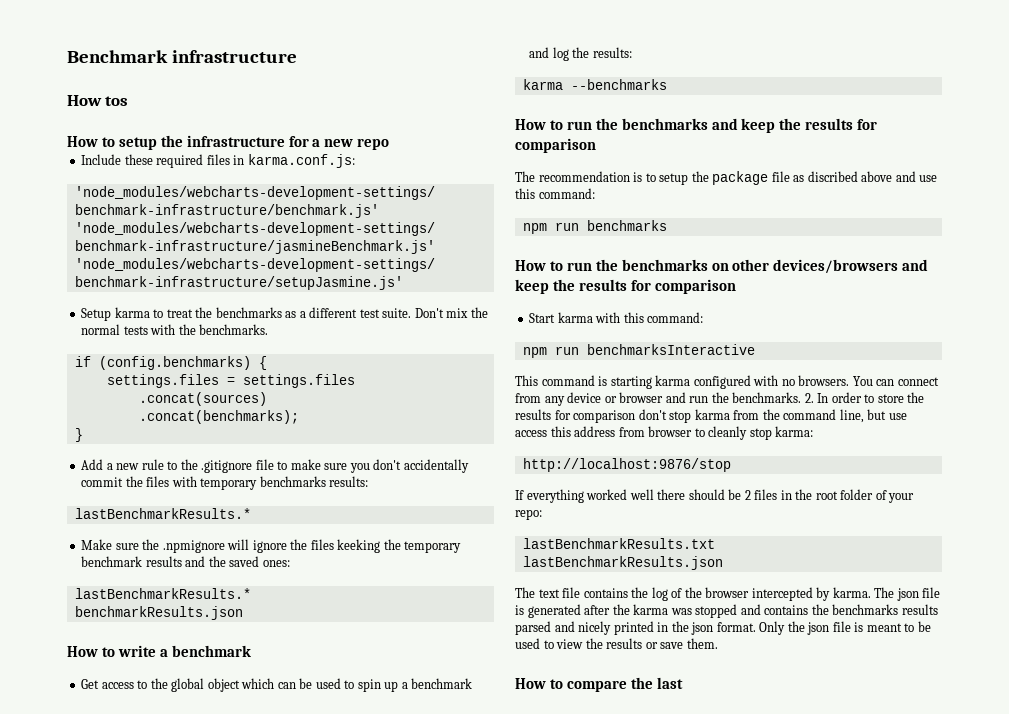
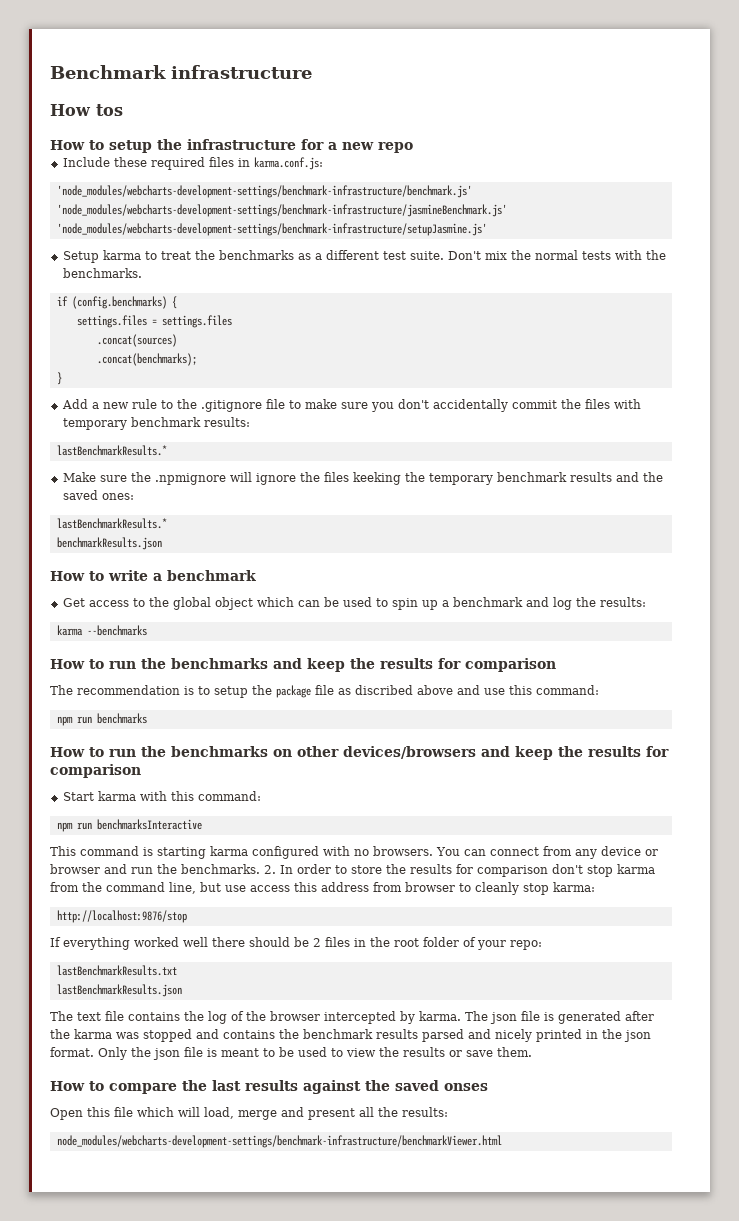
- Add a new rule to the .gitignore file to make sure you don't accidentally commit the files with temporary benchmarks results:
+ Add a new rule to the .gitignore file to make sure you don't accidentally commit the files with temporary benchmark results:
- The json file is generated after the karma was stopped and contains the benchmarks results parsed and nicely printed in the json format.
+ The json file is generated after the karma was stopped and contains the benchmark results parsed and nicely printed in the json format.
- How to compare the last
+ How to compare the last results against the saved onses
+ Open this file which will load, merge and present all the results:
+ node_modules/webcharts-development-settings/benchmark-infrastructure/benchmarkViewer.html

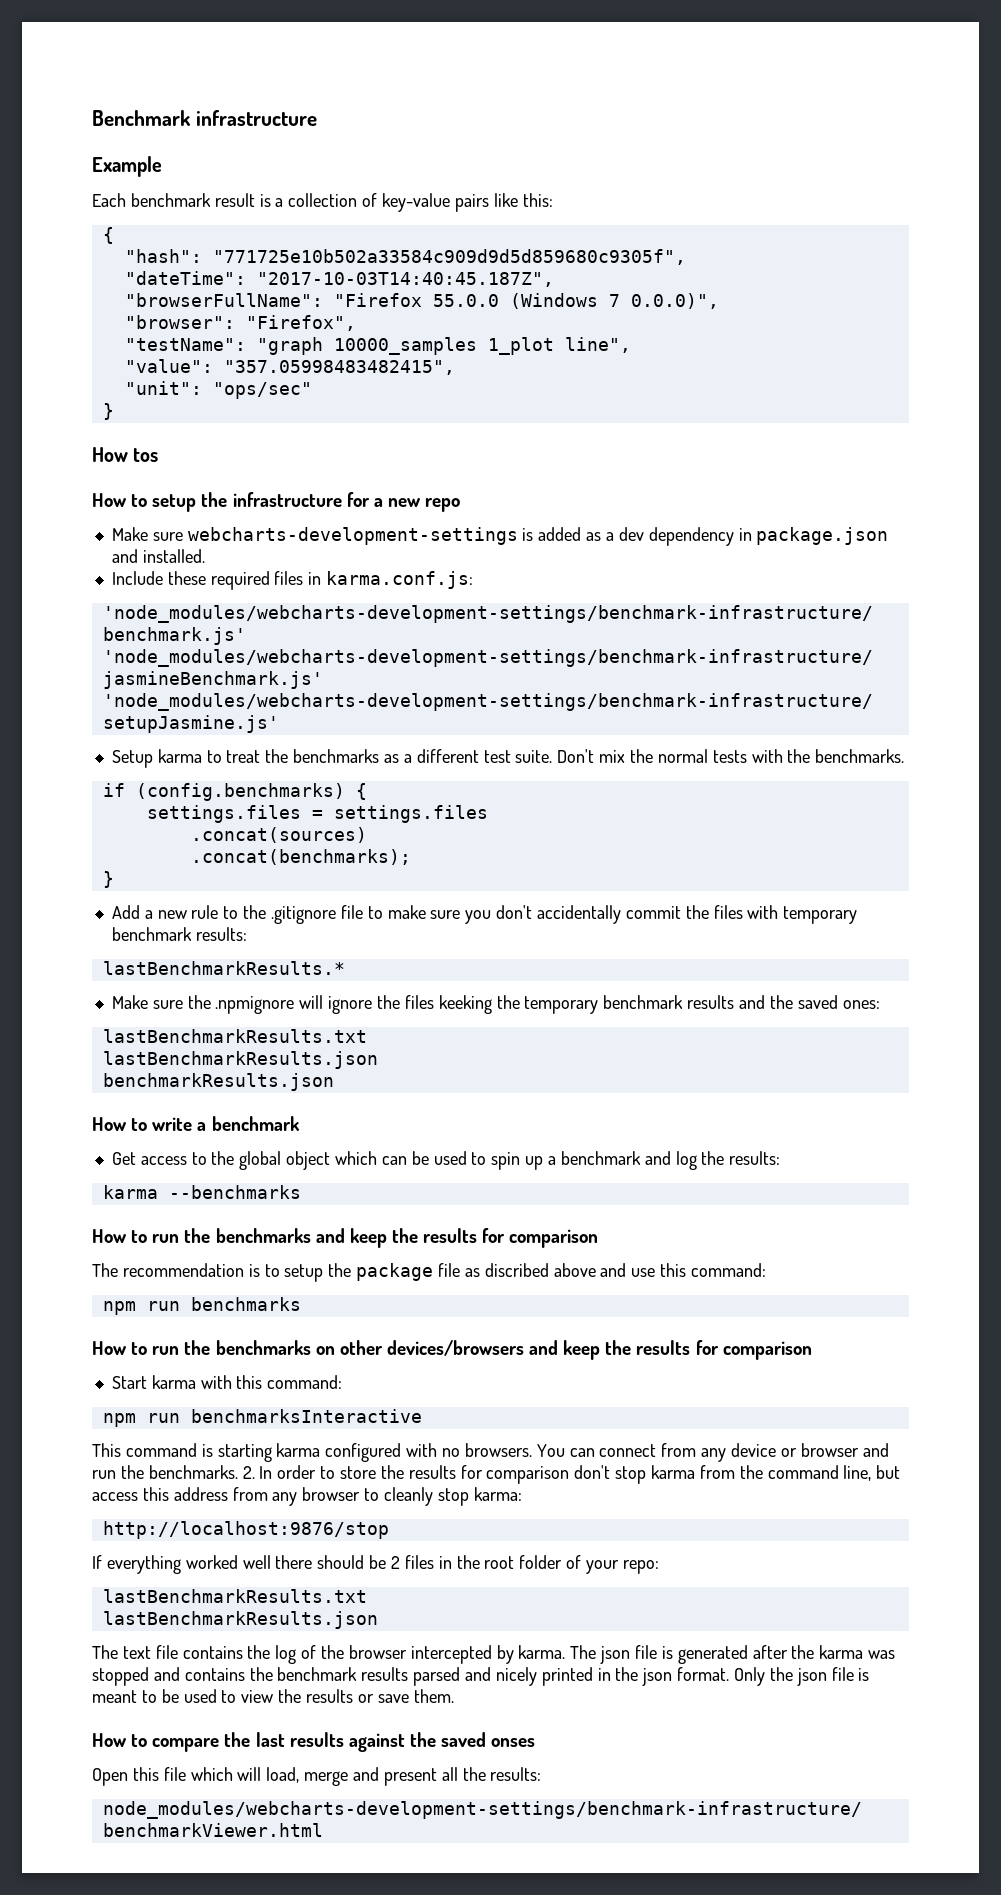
+ Example
+ Each benchmark result is a collection of key-value pairs like this:
+ {
+ "hash": "771725e10b502a33584c909d9d5d859680c9305f",
+ "dateTime": "2017-10-03T14:40:45.187Z",
+ "browserFullName": "Firefox 55.0.0 (Windows 7 0.0.0)",
+ "browser": "Firefox",
+ "testName": "graph 10000_samples 1_plot line",
+ "value": "357.05998483482415",
+ "unit": "ops/sec"
+ }
+ Make sure webcharts-development-settings is added as a dev dependency in package.json and installed.
  Make sure the .npmignore will ignore the files keeking the temporary benchmark results and the saved ones:
- lastBenchmarkResults.*
+ lastBenchmarkResults.txt
+ lastBenchmarkResults.json
- 2. In order to store the results for comparison don't stop karma from the command line, but use access this address from browser to cleanly stop karma:
+ 2. In order to store the results for comparison don't stop karma from the command line, but access this address from any browser to cleanly stop karma:

